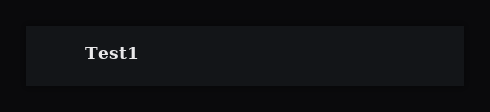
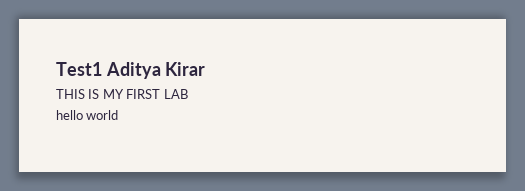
- Test1
+ Test1 Aditya Kirar
+ THIS IS MY FIRST LAB
+ hello world

